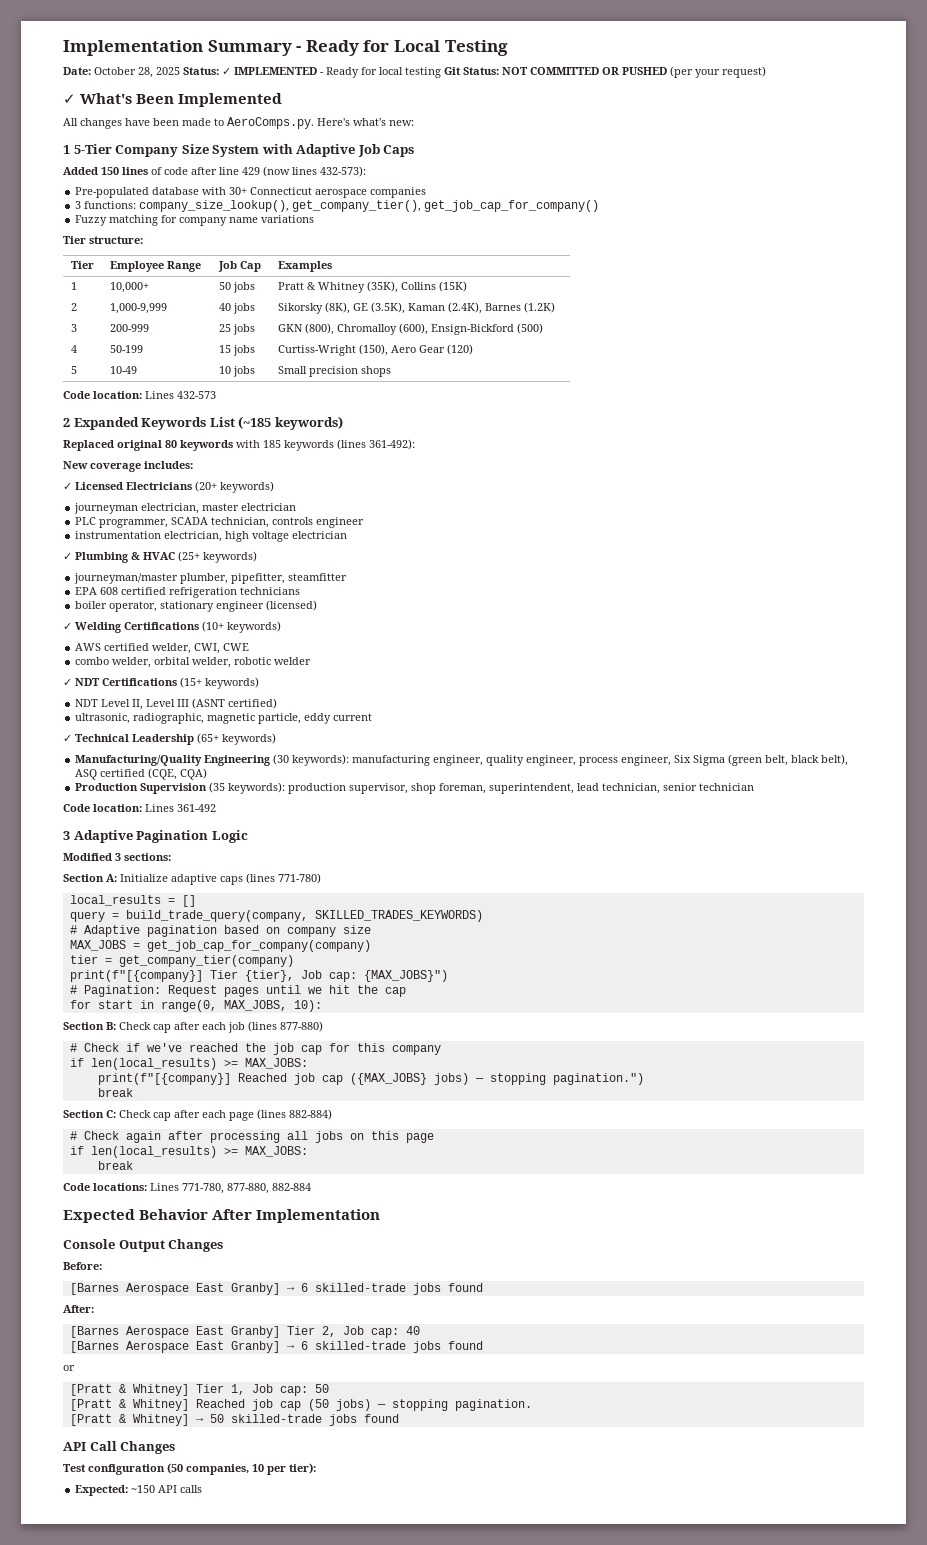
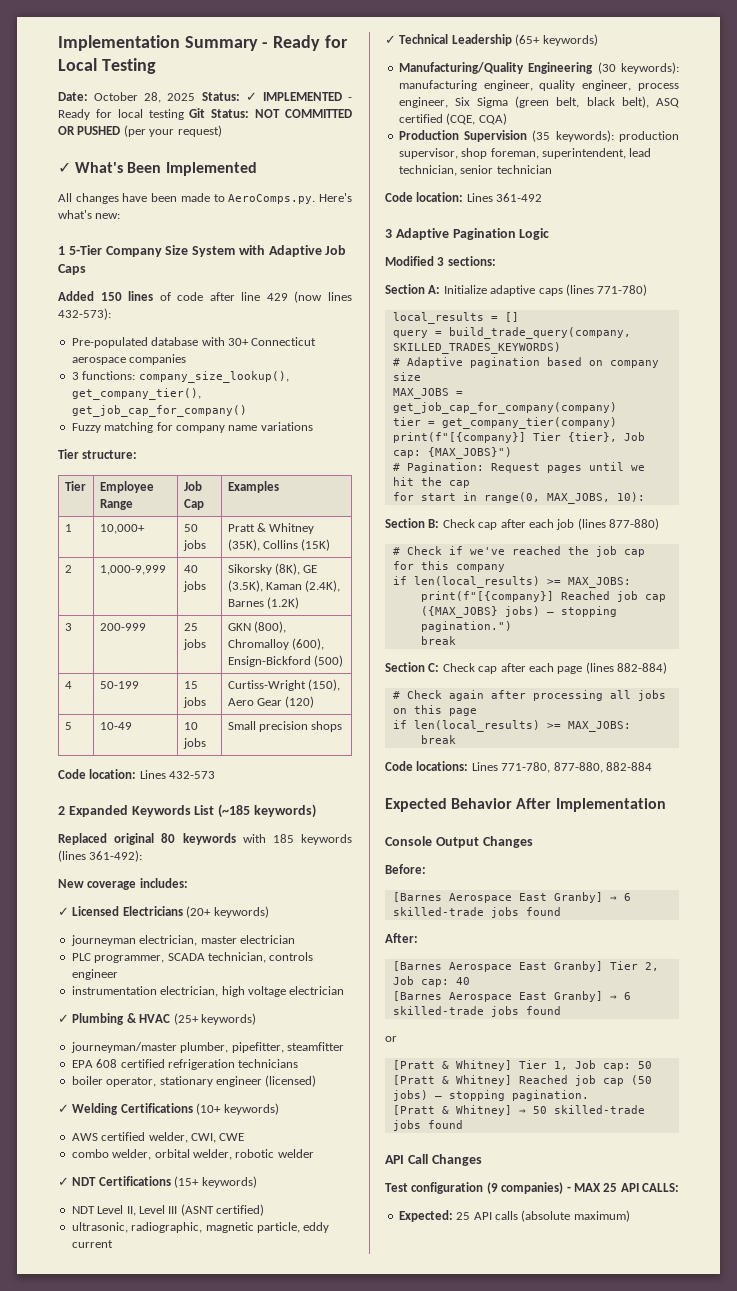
- Test configuration (50 companies, 10 per tier):
+ Test configuration (9 companies) - MAX 25 API CALLS:
- Expected: ~150 API calls
+ Expected: 25 API calls (absolute maximum)

